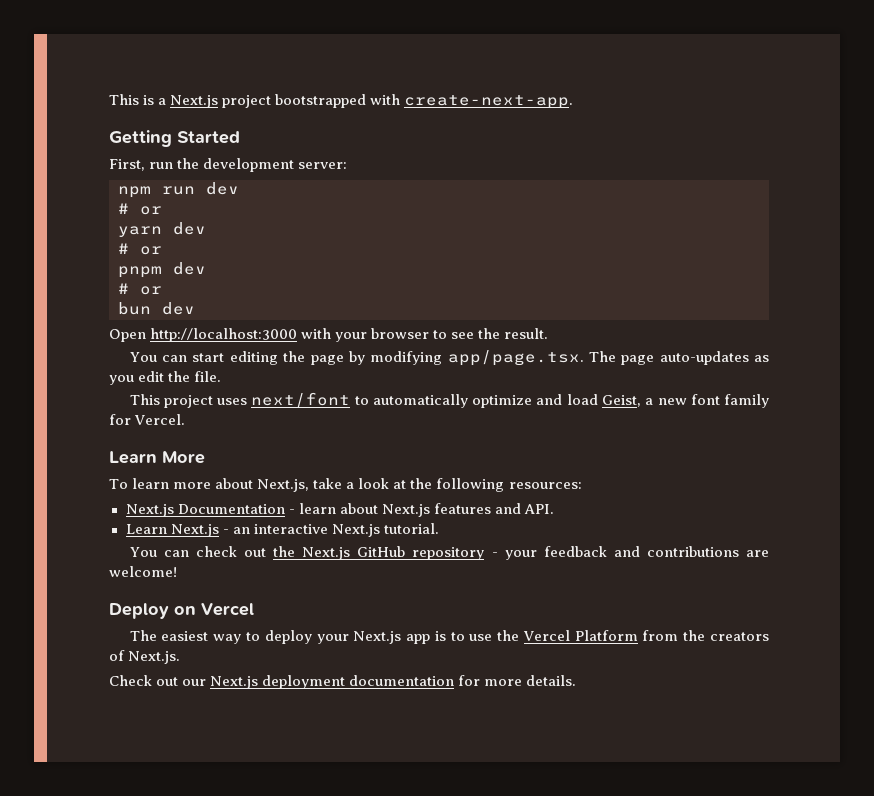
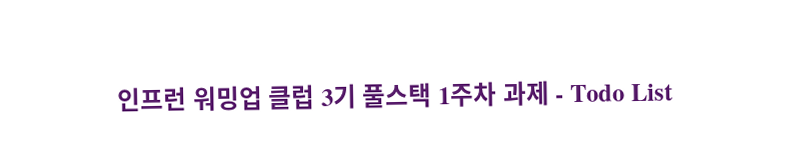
- This is a Next.js project bootstrapped with create-next-app.
- Getting Started
- First, run the development server:
- npm run dev
- # or
- yarn dev
- # or
- pnpm dev
- # or
- bun dev
- Open http://localhost:3000 with your browser to see the result.
- You can start editing the page by modifying app/page.tsx. The page auto-updates as you edit the file.
- This project uses next/font to automatically optimize and load Geist, a new font family for Vercel.
- Learn More
- To learn more about Next.js, take a look at the following resources:
- Next.js Documentation - learn about Next.js features and API.
- Learn Next.js - an interactive Next.js tutorial.
- You can check out the Next.js GitHub repository - your feedback and contributions are welcome!
- Deploy on Vercel
- The easiest way to deploy your Next.js app is to use the Vercel Platform from the creators of Next.js.
- Check out our Next.js deployment documentation for more details.
+ 인프런 워밍업 클럽 3기 풀스택 1주차 과제 - Todo List

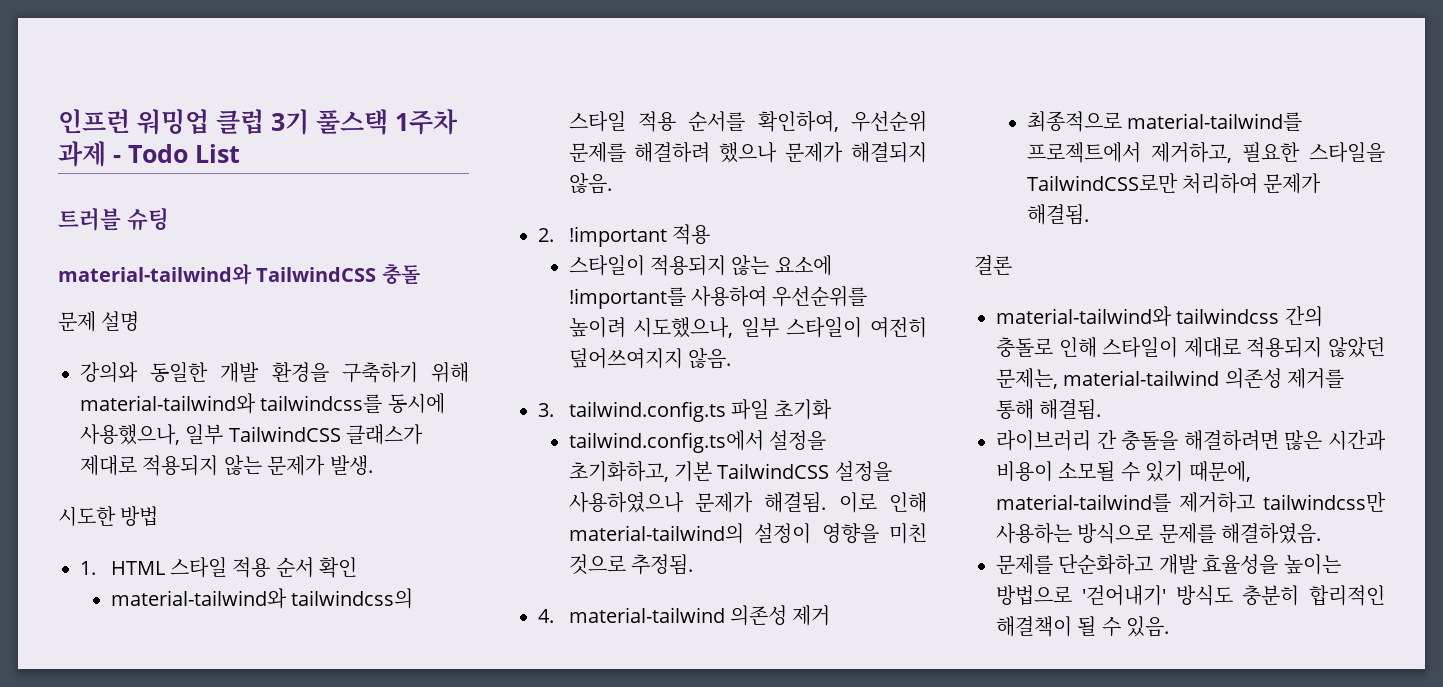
+ 트러블 슈팅
+ material-tailwind와 TailwindCSS 충돌
+ 문제 설명
+ 강의와 동일한 개발 환경을 구축하기 위해 material-tailwind와 tailwindcss를 동시에 사용했으나, 일부 TailwindCSS 클래스가 제대로 적용되지 않는 문제가 발생.
+ 시도한 방법
+ 1. HTML 스타일 적용 순서 확인
+ material-tailwind와 tailwindcss의 스타일 적용 순서를 확인하여, 우선순위 문제를 해결하려 했으나 문제가 해결되지 않음.
+ 2. !important 적용
+ 스타일이 적용되지 않는 요소에 !important를 사용하여 우선순위를 높이려 시도했으나, 일부 스타일이 여전히 덮어쓰여지지 않음.
+ 3. tailwind.config.ts 파일 초기화
+ tailwind.config.ts에서 설정을 초기화하고, 기본 TailwindCSS 설정을 사용하였으나 문제가 해결됨. 이로 인해 material-tailwind의 설정이 영향을 미친 것으로 추정됨.
+ 4. material-tailwind 의존성 제거
+ 최종적으로 material-tailwind를 프로젝트에서 제거하고, 필요한 스타일을 TailwindCSS로만 처리하여 문제가 해결됨.
+ 결론
+ material-tailwind와 tailwindcss 간의 충돌로 인해 스타일이 제대로 적용되지 않았던 문제는, material-tailwind 의존성 제거를 통해 해결됨.
+ 라이브러리 간 충돌을 해결하려면 많은 시간과 비용이 소모될 수 있기 때문에, material-tailwind를 제거하고 tailwindcss만 사용하는 방식으로 문제를 해결하였음.
+ 문제를 단순화하고 개발 효율성을 높이는 방법으로 '걷어내기' 방식도 충분히 합리적인 해결책이 될 수 있음.

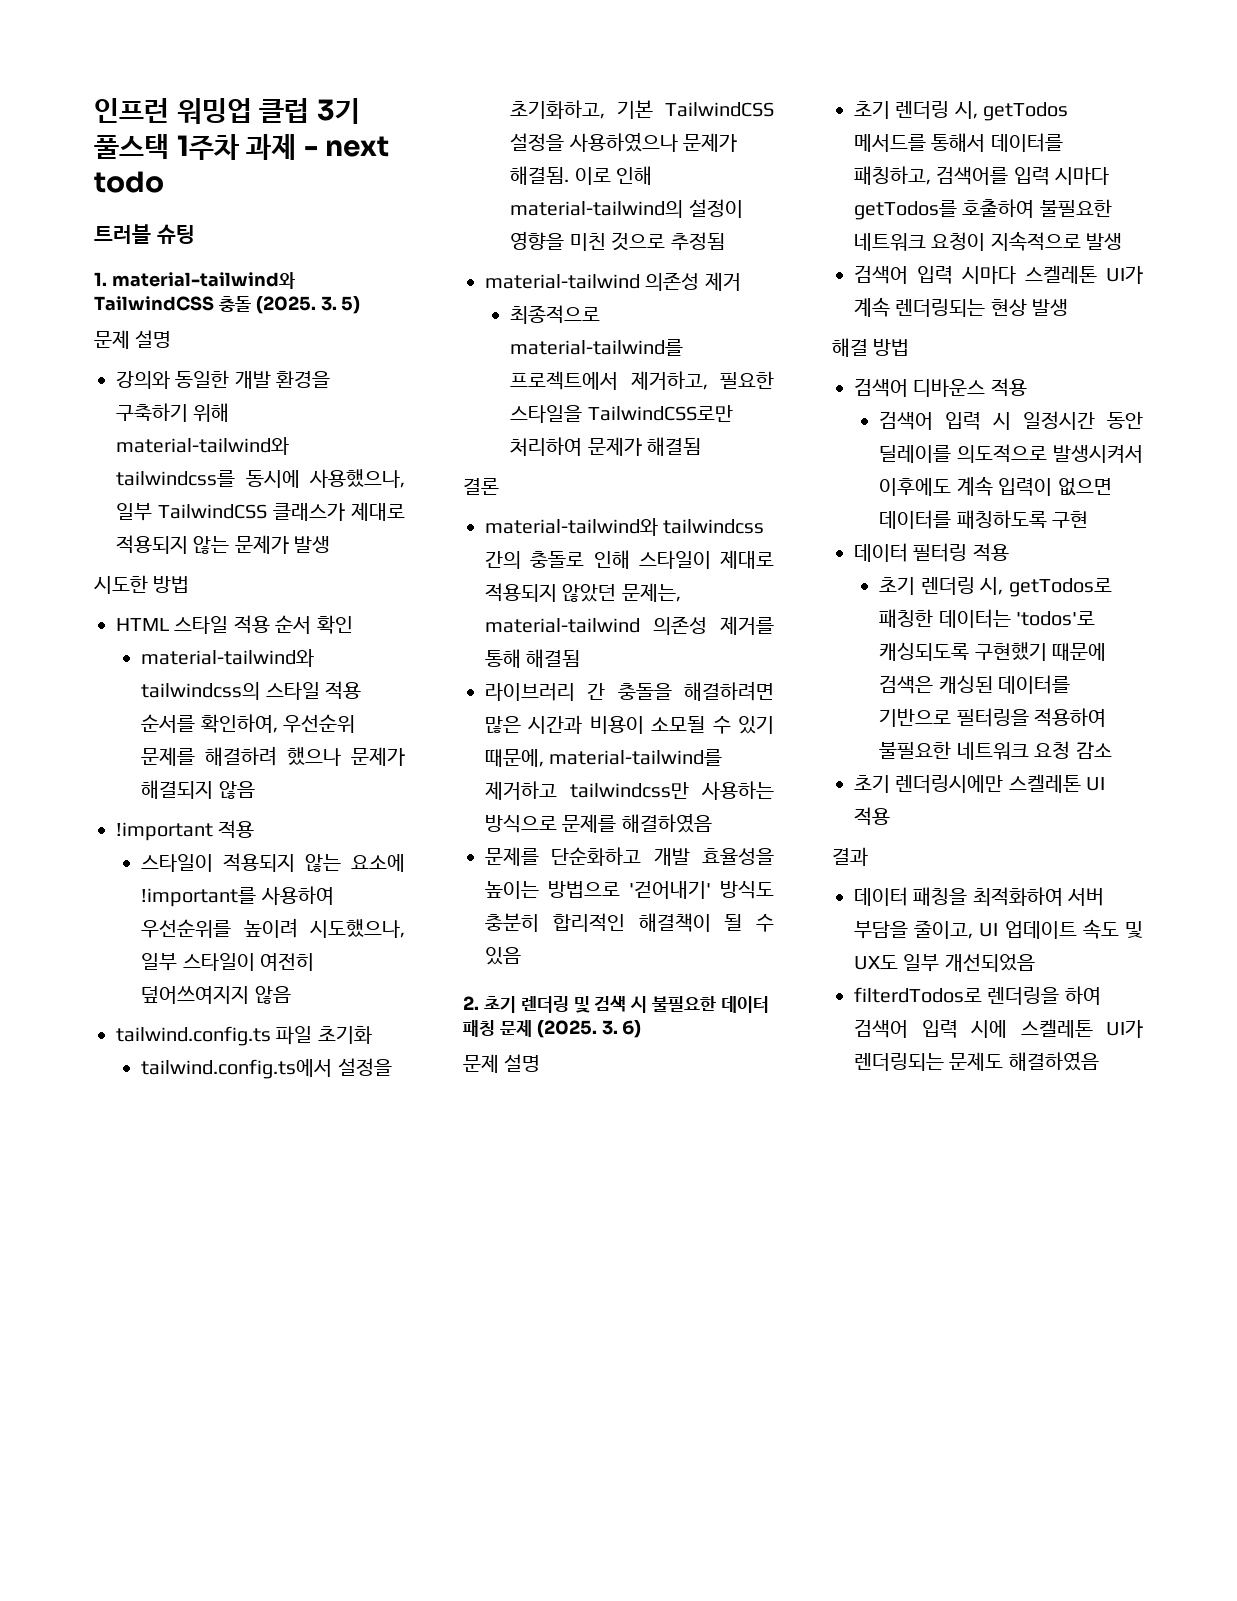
- 인프런 워밍업 클럽 3기 풀스택 1주차 과제 - Todo List
+ 인프런 워밍업 클럽 3기 풀스택 1주차 과제 - next todo
- material-tailwind와 TailwindCSS 충돌
+ 1. material-tailwind와 TailwindCSS 충돌 (2025. 3. 5)
- 강의와 동일한 개발 환경을 구축하기 위해 material-tailwind와 tailwindcss를 동시에 사용했으나, 일부 TailwindCSS 클래스가 제대로 적용되지 않는 문제가 발생.
+ 강의와 동일한 개발 환경을 구축하기 위해 material-tailwind와 tailwindcss를 동시에 사용했으나, 일부 TailwindCSS 클래스가 제대로 적용되지 않는 문제가 발생
- 1. HTML 스타일 적용 순서 확인
+ HTML 스타일 적용 순서 확인
- material-tailwind와 tailwindcss의 스타일 적용 순서를 확인하여, 우선순위 문제를 해결하려 했으나 문제가 해결되지 않음.
- 2. !important 적용
+ material-tailwind와 tailwindcss의 스타일 적용 순서를 확인하여, 우선순위 문제를 해결하려 했으나 문제가 해결되지 않음
+ !important 적용
- 스타일이 적용되지 않는 요소에 !important를 사용하여 우선순위를 높이려 시도했으나, 일부 스타일이 여전히 덮어쓰여지지 않음.
- 3. tailwind.config.ts 파일 초기화
+ 스타일이 적용되지 않는 요소에 !important를 사용하여 우선순위를 높이려 시도했으나, 일부 스타일이 여전히 덮어쓰여지지 않음
+ tailwind.config.ts 파일 초기화
- 이로 인해 material-tailwind의 설정이 영향을 미친 것으로 추정됨.
- 4. material-tailwind 의존성 제거
+ 이로 인해 material-tailwind의 설정이 영향을 미친 것으로 추정됨
+ material-tailwind 의존성 제거
- 최종적으로 material-tailwind를 프로젝트에서 제거하고, 필요한 스타일을 TailwindCSS로만 처리하여 문제가 해결됨.
+ 최종적으로 material-tailwind를 프로젝트에서 제거하고, 필요한 스타일을 TailwindCSS로만 처리하여 문제가 해결됨
- material-tailwind와 tailwindcss 간의 충돌로 인해 스타일이 제대로 적용되지 않았던 문제는, material-tailwind 의존성 제거를 통해 해결됨.
+ material-tailwind와 tailwindcss 간의 충돌로 인해 스타일이 제대로 적용되지 않았던 문제는, material-tailwind 의존성 제거를 통해 해결됨
- 라이브러리 간 충돌을 해결하려면 많은 시간과 비용이 소모될 수 있기 때문에, material-tailwind를 제거하고 tailwindcss만 사용하는 방식으로 문제를 해결하였음.
+ 라이브러리 간 충돌을 해결하려면 많은 시간과 비용이 소모될 수 있기 때문에, material-tailwind를 제거하고 tailwindcss만 사용하는 방식으로 문제를 해결하였음
- 문제를 단순화하고 개발 효율성을 높이는 방법으로 '걷어내기' 방식도 충분히 합리적인 해결책이 될 수 있음.
+ 문제를 단순화하고 개발 효율성을 높이는 방법으로 '걷어내기' 방식도 충분히 합리적인 해결책이 될 수 있음
+ 2. 초기 렌더링 및 검색 시 불필요한 데이터 패칭 문제 (2025. 3. 6)
+ 문제 설명
+ 초기 렌더링 시, getTodos 메서드를 통해서 데이터를 패칭하고, 검색어를 입력 시마다 getTodos를 호출하여 불필요한 네트워크 요청이 지속적으로 발생
+ 검색어 입력 시마다 스켈레톤 UI가 계속 렌더링되는 현상 발생
+ 해결 방법
+ 검색어 디바운스 적용
+ 검색어 입력 시 일정시간 동안 딜레이를 의도적으로 발생시켜서 이후에도 계속 입력이 없으면 데이터를 패칭하도록 구현
+ 데이터 필터링 적용
+ 초기 렌더링 시, getTodos로 패칭한 데이터는 'todos'로 캐싱되도록 구현했기 때문에 검색은 캐싱된 데이터를 기반으로 필터링을 적용하여 불필요한 네트워크 요청 감소
+ 초기 렌더링시에만 스켈레톤 UI 적용
+ 결과
+ 데이터 패칭을 최적화하여 서버 부담을 줄이고, UI 업데이트 속도 및 UX도 일부 개선되었음
+ filterdTodos로 렌더링을 하여 검색어 입력 시에 스켈레톤 UI가 렌더링되는 문제도 해결하였음

